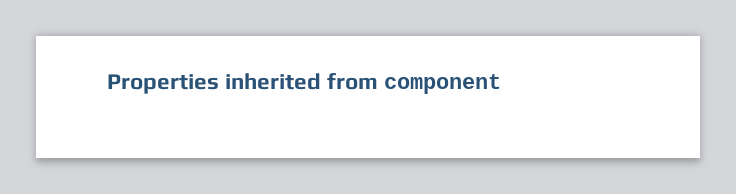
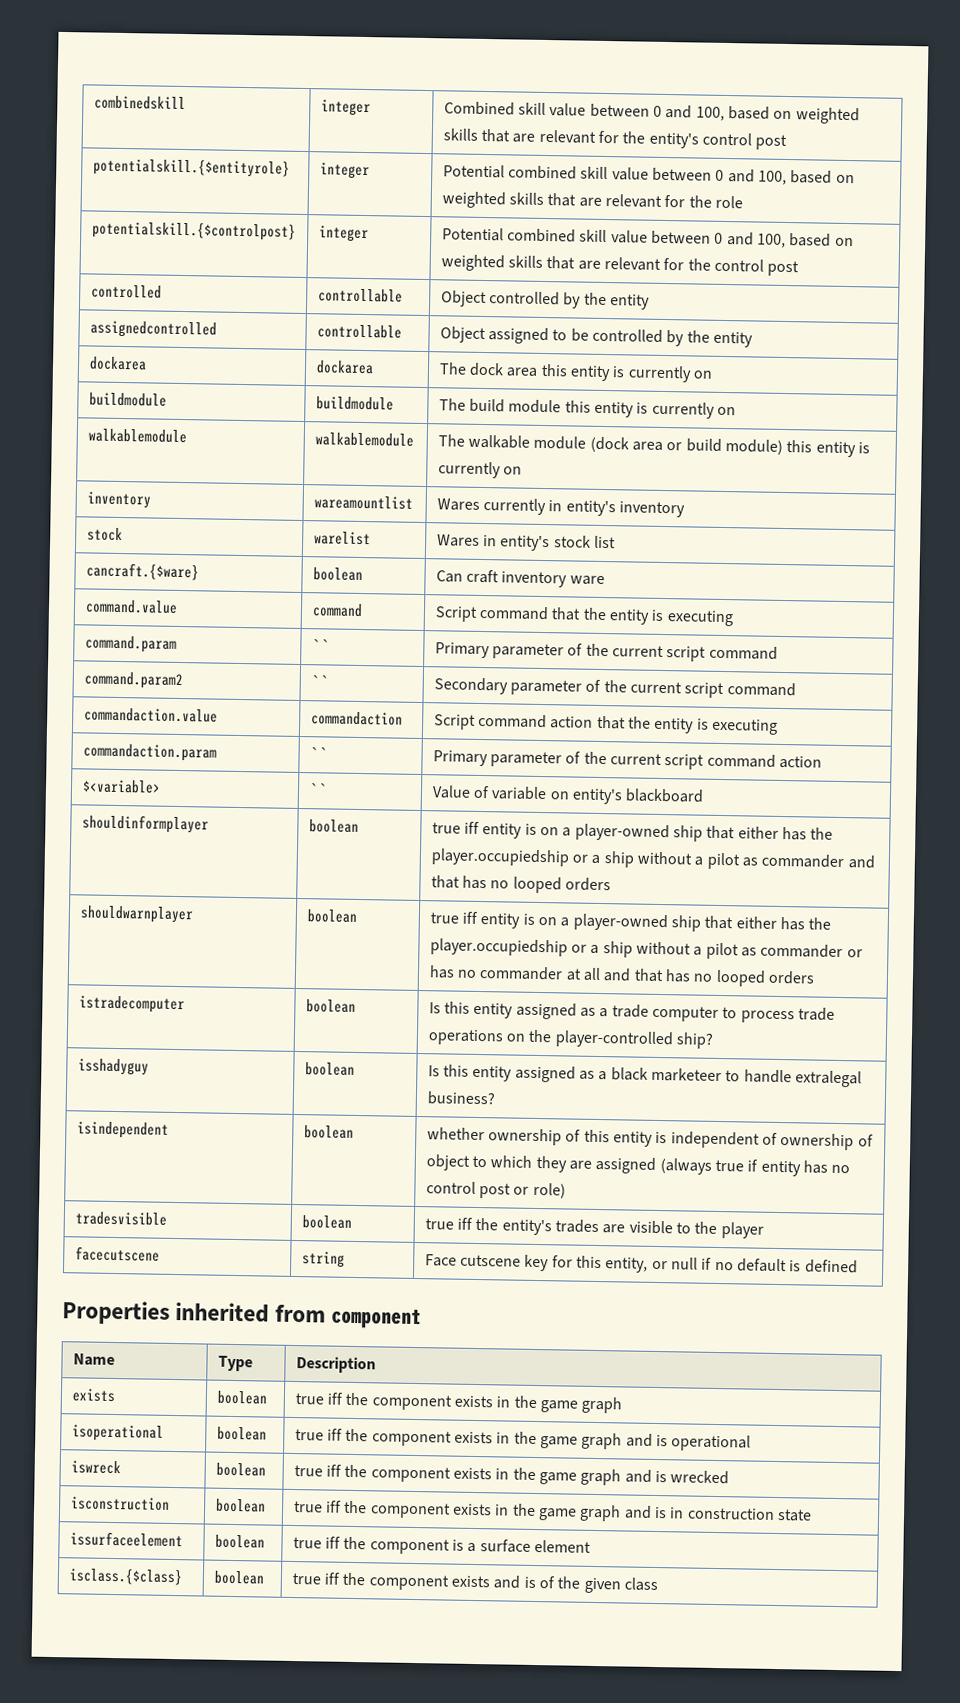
+ combinedskill | integer | Combined skill value between 0 and 100, based on weighted skills that are relevant for the entity's control post
+ potentialskill.{$entityrole} | integer | Potential combined skill value between 0 and 100, based on weighted skills that are relevant for the role
+ potentialskill.{$controlpost} | integer | Potential combined skill value between 0 and 100, based on weighted skills that are relevant for the control post
+ controlled | controllable | Object controlled by the entity
+ assignedcontrolled | controllable | Object assigned to be controlled by the entity
+ dockarea | dockarea | The dock area this entity is currently on
+ buildmodule | buildmodule | The build module this entity is currently on
+ walkablemodule | walkablemodule | The walkable module (dock area or build module) this entity is currently on
+ inventory | wareamountlist | Wares currently in entity's inventory
+ stock | warelist | Wares in entity's stock list
+ cancraft.{$ware} | boolean | Can craft inventory ware
+ command.value | command | Script command that the entity is executing
+ command.param | `` | Primary parameter of the current script command
+ command.param2 | `` | Secondary parameter of the current script command
+ commandaction.value | commandaction | Script command action that the entity is executing
+ commandaction.param | `` | Primary parameter of the current script command action
+ $<variable> | `` | Value of variable on entity's blackboard
+ shouldinformplayer | boolean | true iff entity is on a player-owned ship that either has the player.occupiedship or a ship without a pilot as commander and that has no looped orders
+ shouldwarnplayer | boolean | true iff entity is on a player-owned ship that either has the player.occupiedship or a ship without a pilot as commander or has no commander at all and that has no looped orders
+ istradecomputer | boolean | Is this entity assigned as a trade computer to process trade operations on the player-controlled ship?
+ isshadyguy | boolean | Is this entity assigned as a black marketeer to handle extralegal business?
+ isindependent | boolean | whether ownership of this entity is independent of ownership of object to which they are assigned (always true if entity has no control post or role)
+ tradesvisible | boolean | true iff the entity's trades are visible to the player
+ facecutscene | string | Face cutscene key for this entity, or null if no default is defined
  Properties inherited from component
+ Name | Type | Description
+ exists | boolean | true iff the component exists in the game graph
+ isoperational | boolean | true iff the component exists in the game graph and is operational
+ iswreck | boolean | true iff the component exists in the game graph and is wrecked
+ isconstruction | boolean | true iff the component exists in the game graph and is in construction state
+ issurfaceelement | boolean | true iff the component is a surface element
+ isclass.{$class} | boolean | true iff the component exists and is of the given class

